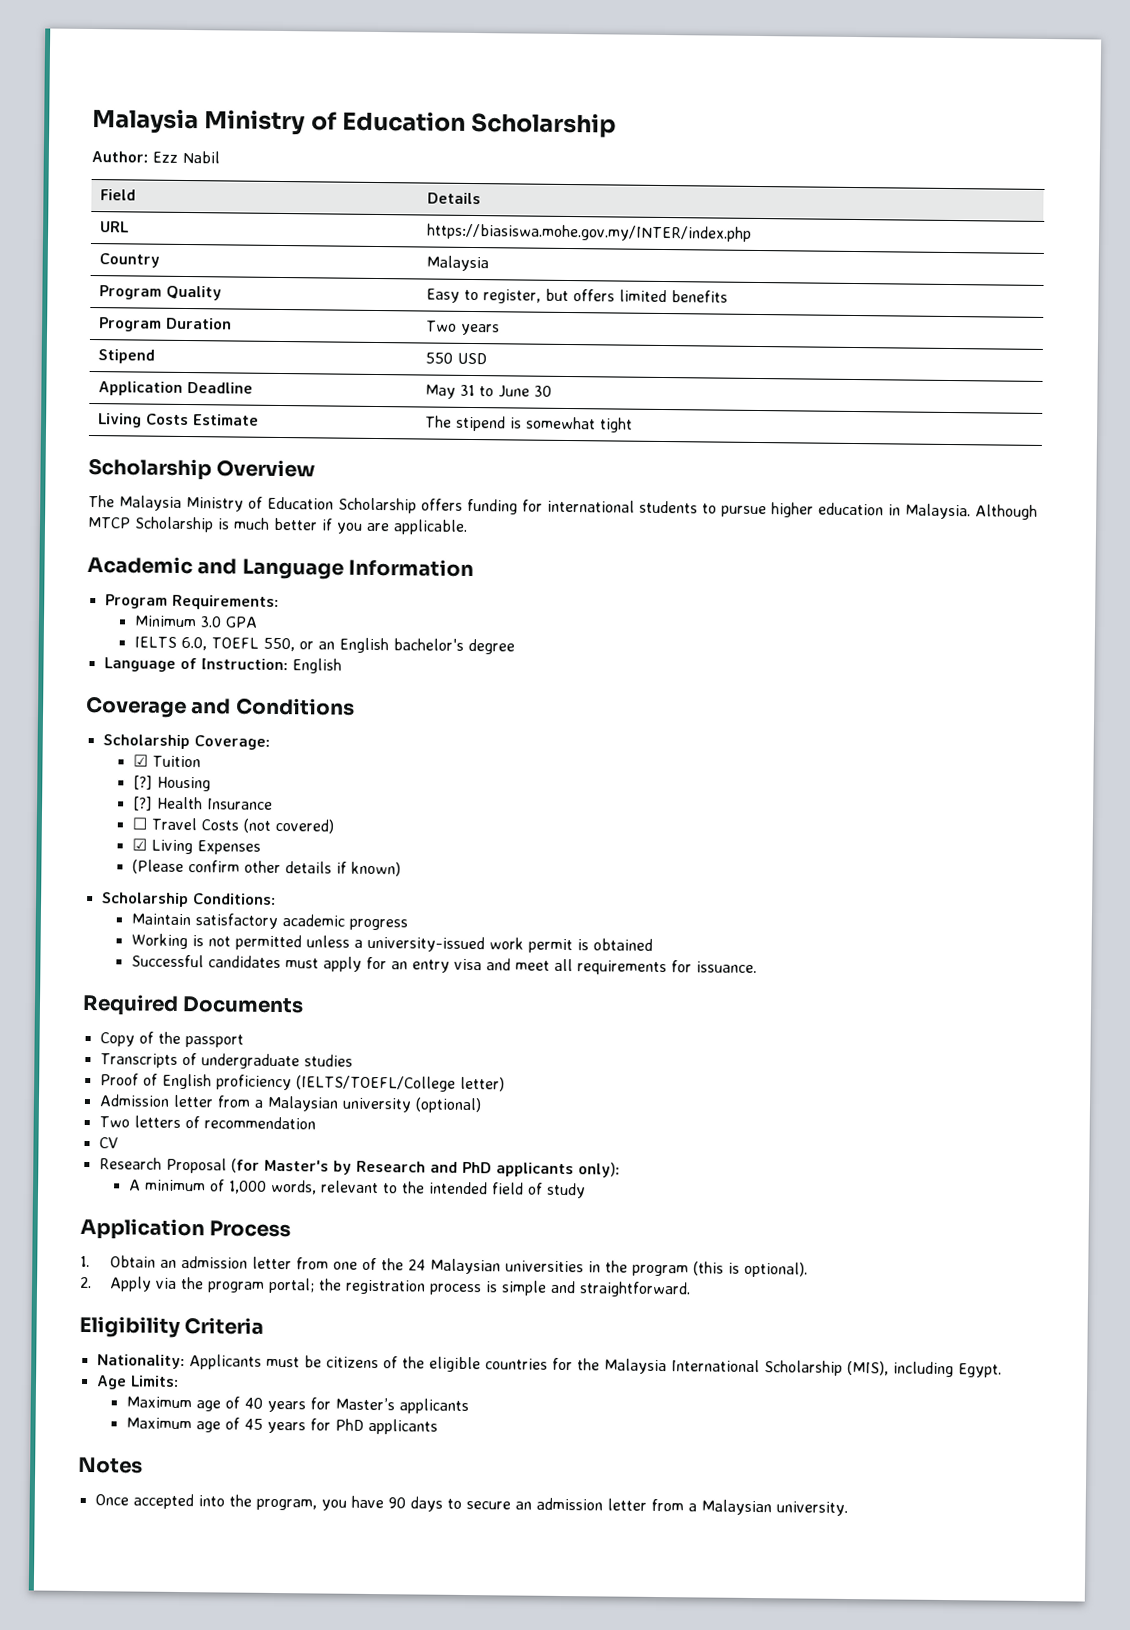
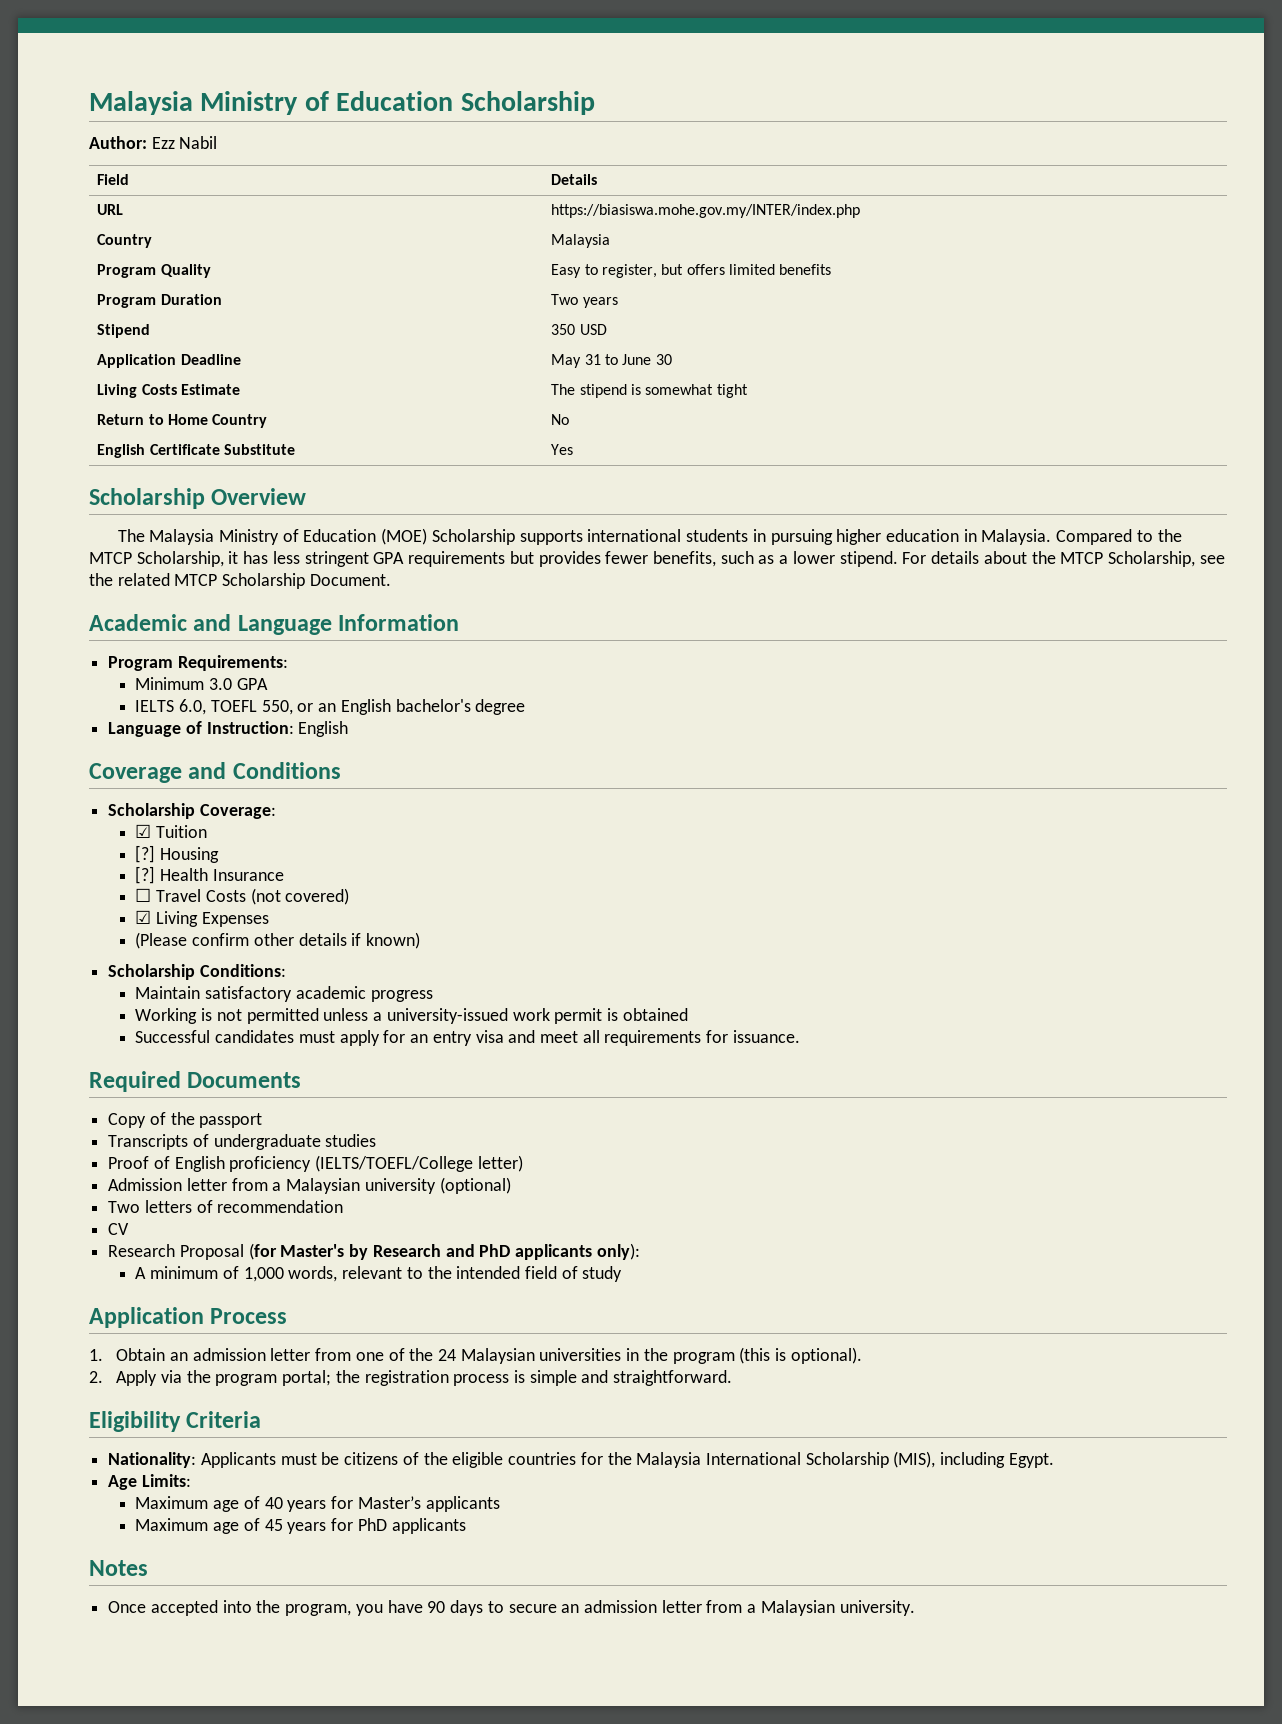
- Stipend | 550 USD
+ Stipend | 350 USD
+ Return to Home Country | No
+ English Certificate Substitute | Yes
- The Malaysia Ministry of Education Scholarship offers funding for international students to pursue higher education in Malaysia. Although MTCP Scholarship is much better if you are applicable.
+ The Malaysia Ministry of Education (MOE) Scholarship supports international students in pursuing higher education in Malaysia. Compared to the MTCP Scholarship, it has less stringent GPA requirements but provides fewer benefits, such as a lower stipend. For details about the MTCP Scholarship, see the related MTCP Scholarship Document.

